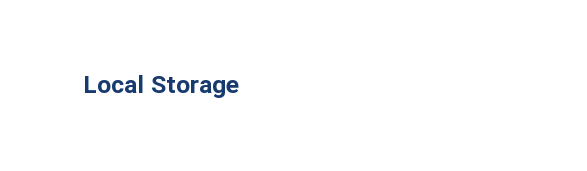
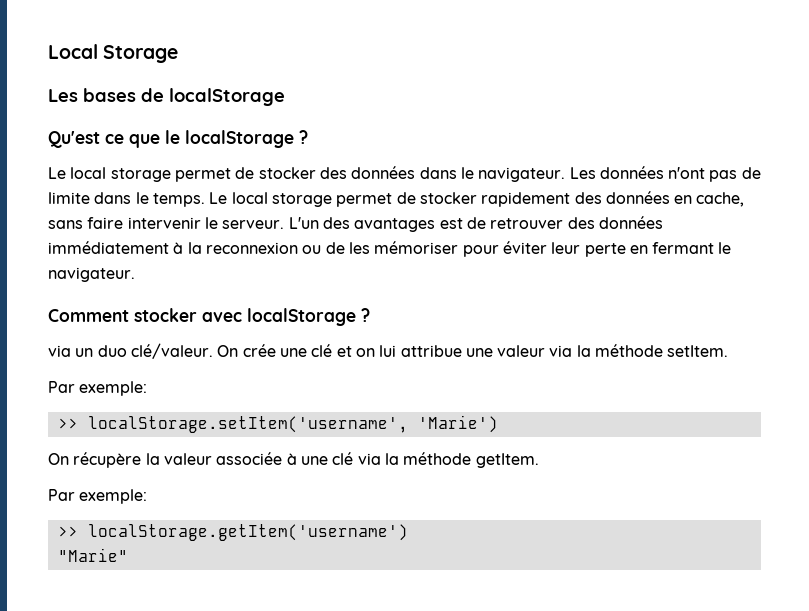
+ Les bases de localStorage
+ Qu'est ce que le localStorage ?
+ Le local storage permet de stocker des données dans le navigateur. Les données n'ont pas de limite dans le temps. Le local storage permet de stocker rapidement des données en cache, sans faire intervenir le serveur. L'un des avantages est de retrouver des données immédiatement à la reconnexion ou de les mémoriser pour éviter leur perte en fermant le navigateur.
+ Comment stocker avec localStorage ?
+ via un duo clé/valeur. On crée une clé et on lui attribue une valeur via la méthode setItem.
+ Par exemple:
+ >> localStorage.setItem('username', 'Marie')
+ On récupère la valeur associée à une clé via la méthode getItem.
+ Par exemple:
+ >> localStorage.getItem('username')
+ "Marie"

